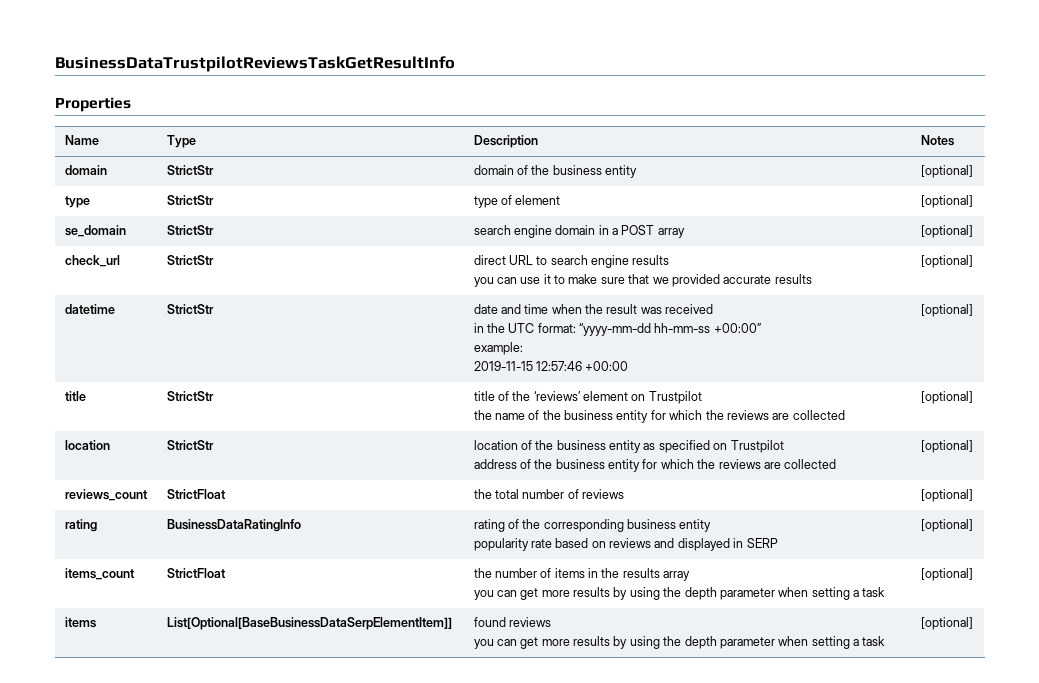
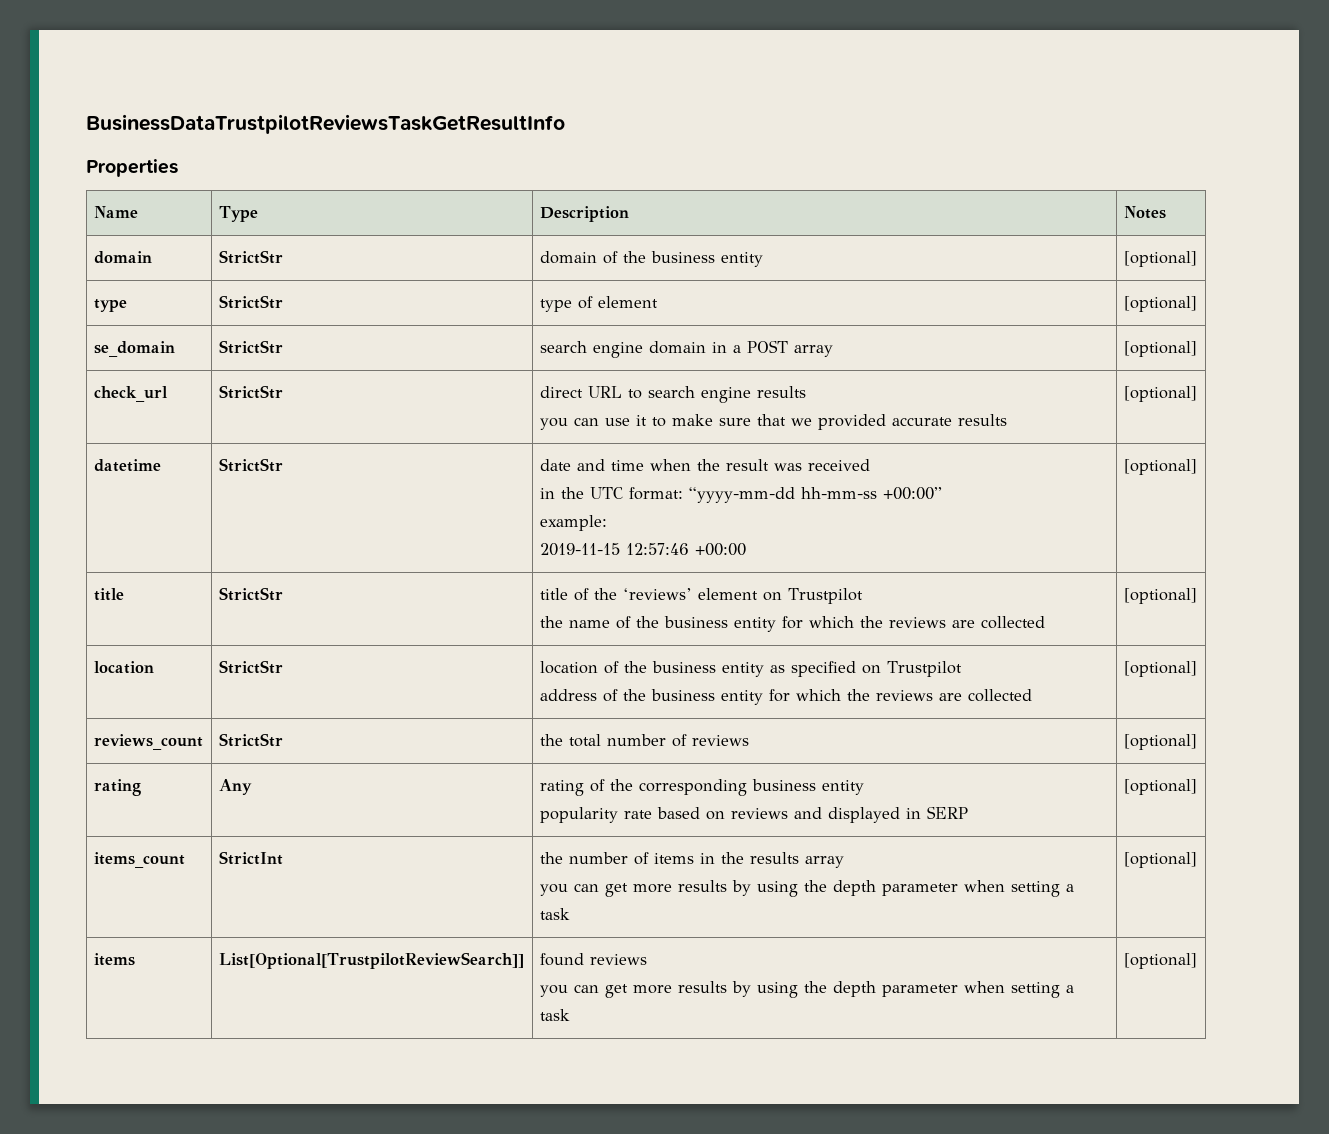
- reviews_count | StrictFloat | the total number of reviews | [optional]
+ reviews_count | StrictStr | the total number of reviews | [optional]
- rating | BusinessDataRatingInfo | rating of the corresponding business entity
+ rating | Any | rating of the corresponding business entity
- items_count | StrictFloat | the number of items in the results array
+ items_count | StrictInt | the number of items in the results array
- items | List[Optional[BaseBusinessDataSerpElementItem]] | found reviews
+ items | List[Optional[TrustpilotReviewSearch]] | found reviews

